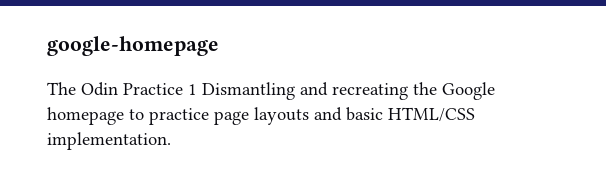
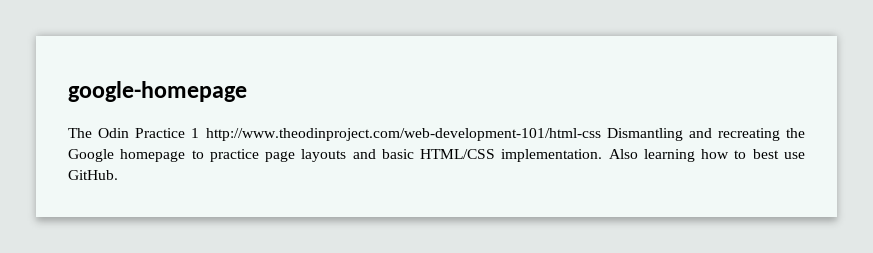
- The Odin Practice 1 Dismantling and recreating the Google homepage to practice page layouts and basic HTML/CSS implementation.
+ The Odin Practice 1 http://www.theodinproject.com/web-development-101/html-css Dismantling and recreating the Google homepage to practice page layouts and basic HTML/CSS implementation.
+ Also learning how to best use GitHub.

